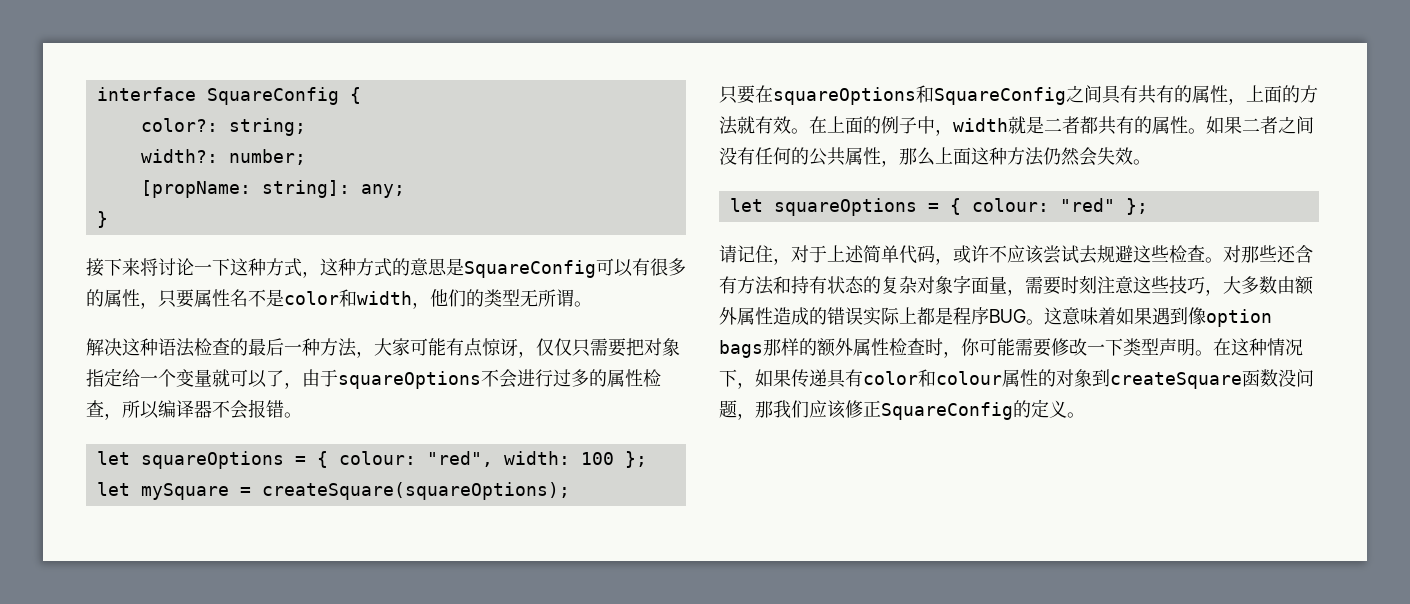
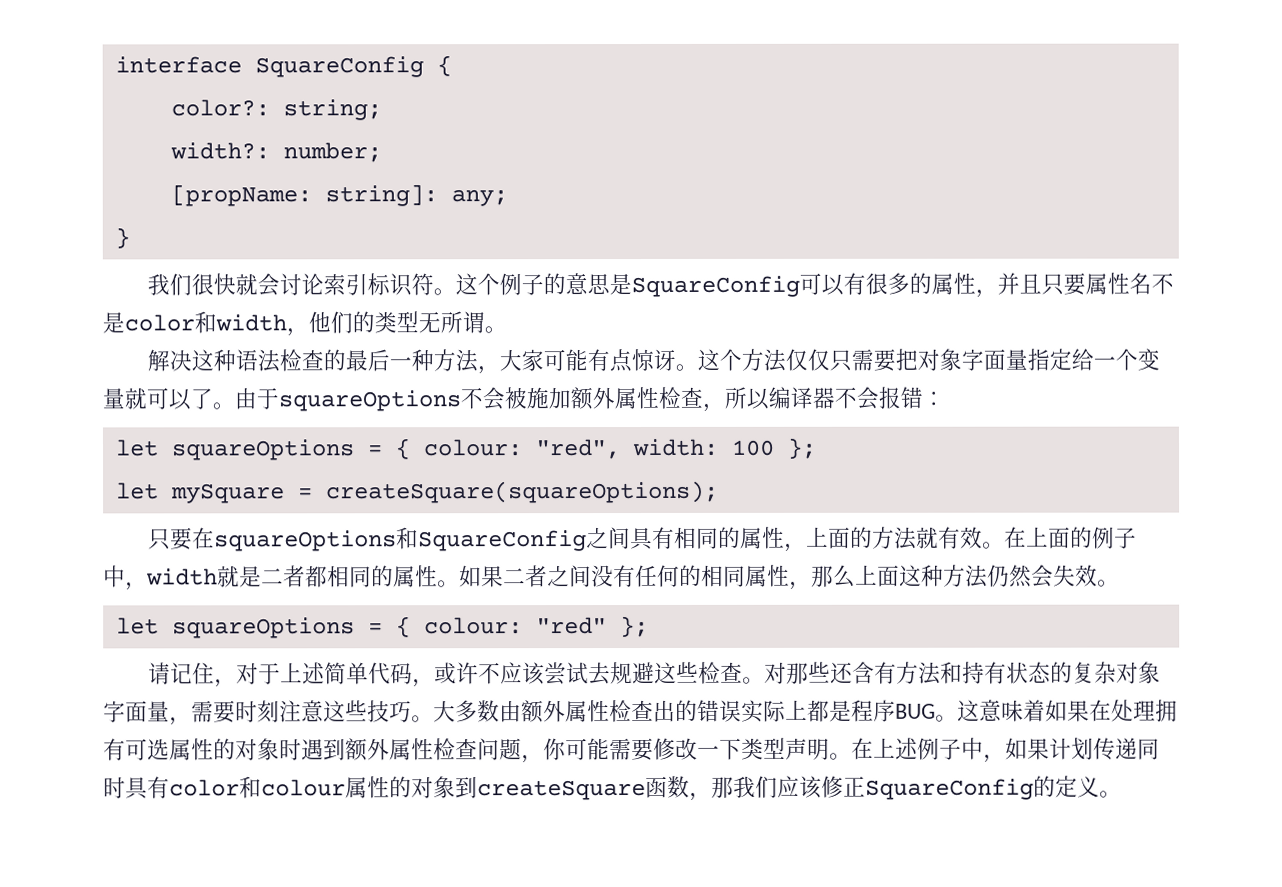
- 接下来将讨论一下这种方式，这种方式的意思是SquareConfig可以有很多的属性，只要属性名不是color和width，他们的类型无所谓。
+ 我们很快就会讨论索引标识符。这个例子的意思是SquareConfig可以有很多的属性，并且只要属性名不是color和width，他们的类型无所谓。
- 解决这种语法检查的最后一种方法，大家可能有点惊讶，仅仅只需要把对象指定给一个变量就可以了，由于squareOptions不会进行过多的属性检查，所以编译器不会报错。
+ 解决这种语法检查的最后一种方法，大家可能有点惊讶。这个方法仅仅只需要把对象字面量指定给一个变量就可以了。由于squareOptions不会被施加额外属性检查，所以编译器不会报错：
- 只要在squareOptions和SquareConfig之间具有共有的属性，上面的方法就有效。
+ 只要在squareOptions和SquareConfig之间具有相同的属性，上面的方法就有效。
- 在上面的例子中，width就是二者都共有的属性。
+ 在上面的例子中，width就是二者都相同的属性。
- 如果二者之间没有任何的公共属性，那么上面这种方法仍然会失效。
+ 如果二者之间没有任何的相同属性，那么上面这种方法仍然会失效。
- 对那些还含有方法和持有状态的复杂对象字面量，需要时刻注意这些技巧，大多数由额外属性造成的错误实际上都是程序BUG。
+ 对那些还含有方法和持有状态的复杂对象字面量，需要时刻注意这些技巧。大多数由额外属性检查出的错误实际上都是程序BUG。
- 这意味着如果遇到像option bags那样的额外属性检查时，你可能需要修改一下类型声明。
+ 这意味着如果在处理拥有可选属性的对象时遇到额外属性检查问题，你可能需要修改一下类型声明。
- 在这种情况下，如果传递具有color和colour属性的对象到createSquare函数没问题，那我们应该修正SquareConfig的定义。
+ 在上述例子中，如果计划传递同时具有color和colour属性的对象到createSquare函数，那我们应该修正SquareConfig的定义。

